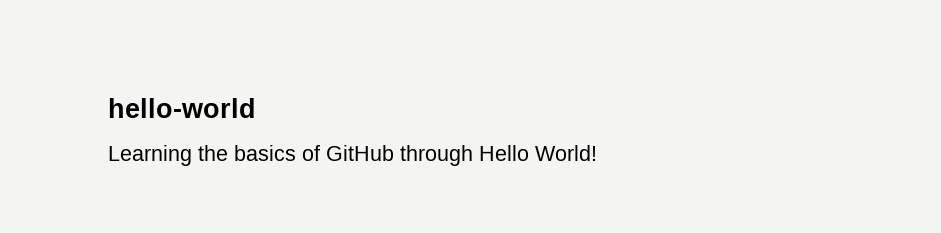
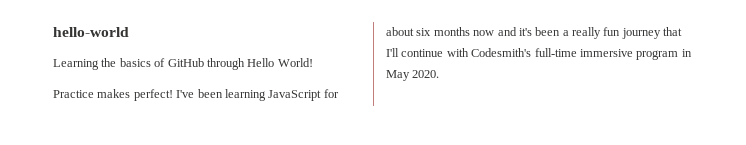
+ Practice makes perfect! I've been learning JavaScript for about six months now and it's been a really fun journey that I'll continue with Codesmith's full-time immersive program in May 2020.

